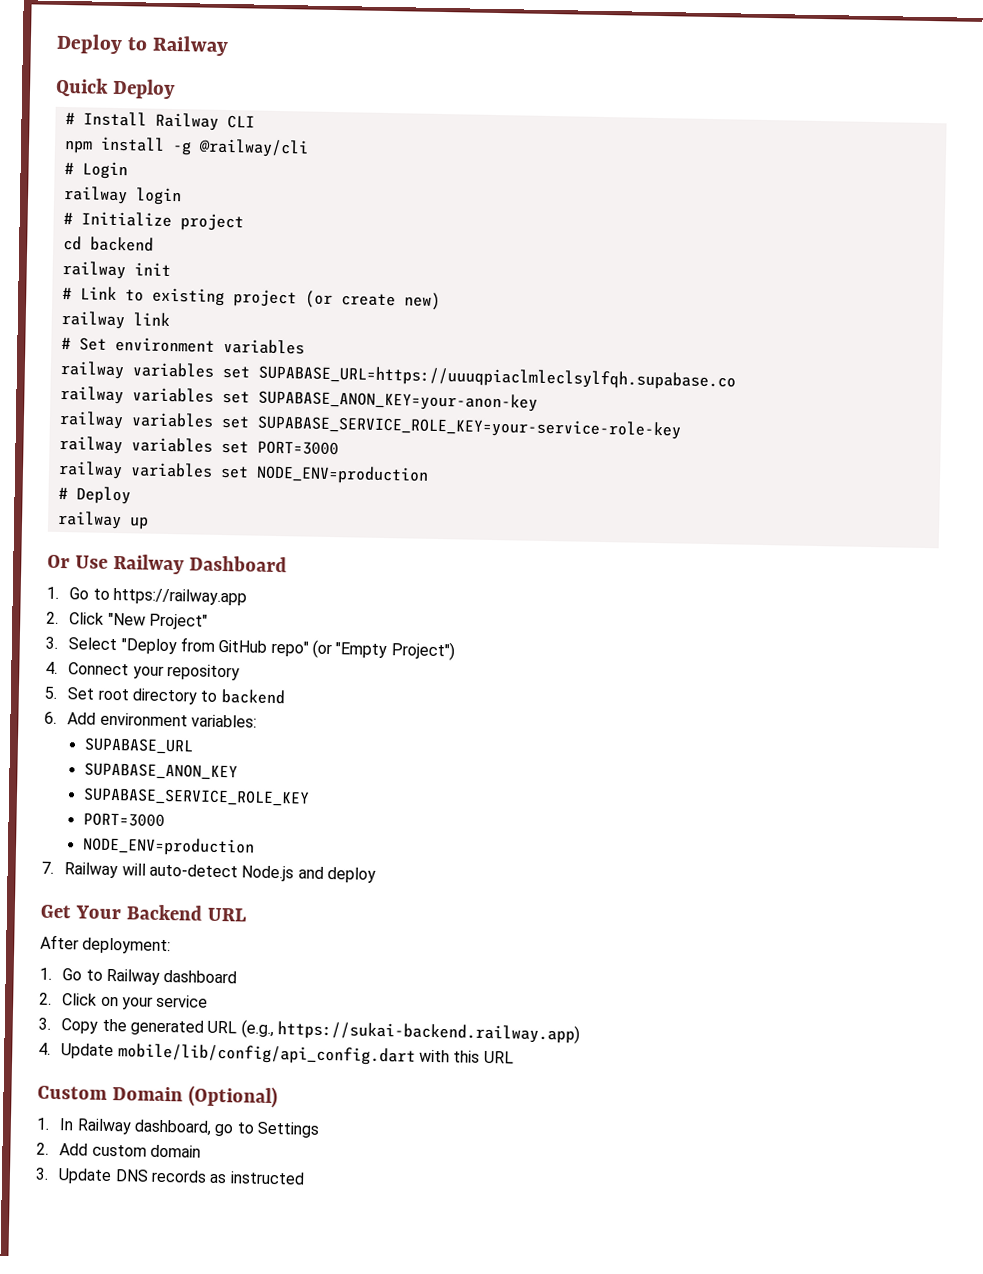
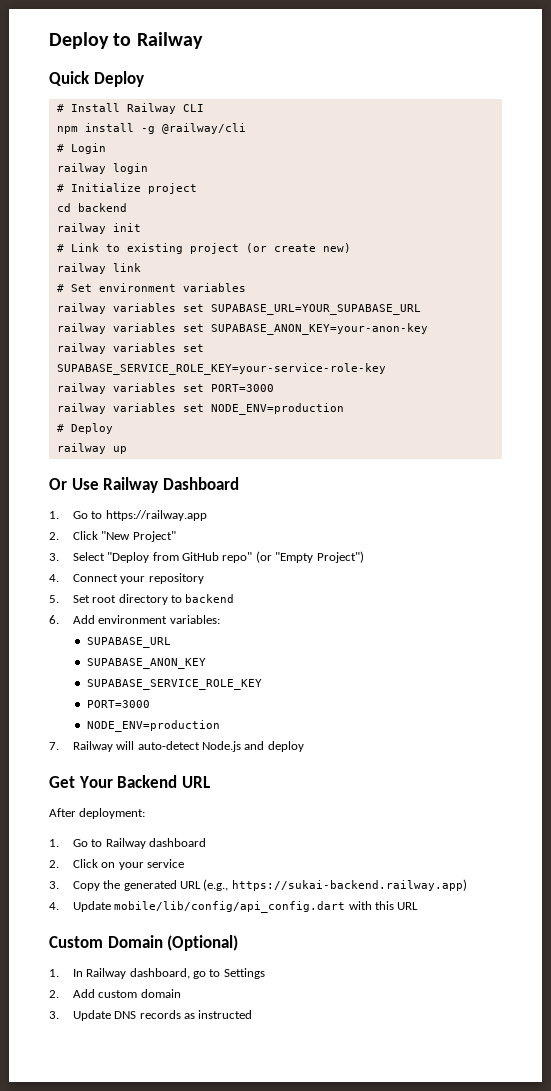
- railway variables set SUPABASE_URL=https://uuuqpiaclmleclsylfqh.supabase.co
+ railway variables set SUPABASE_URL=YOUR_SUPABASE_URL

